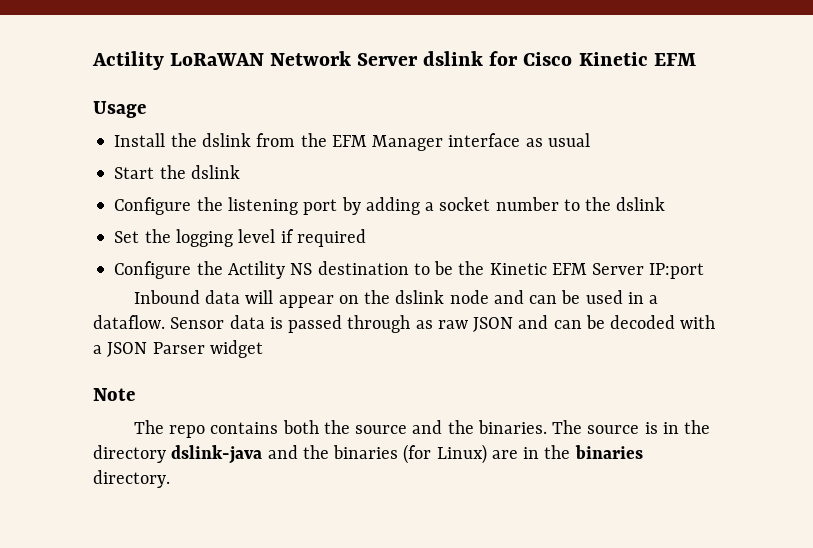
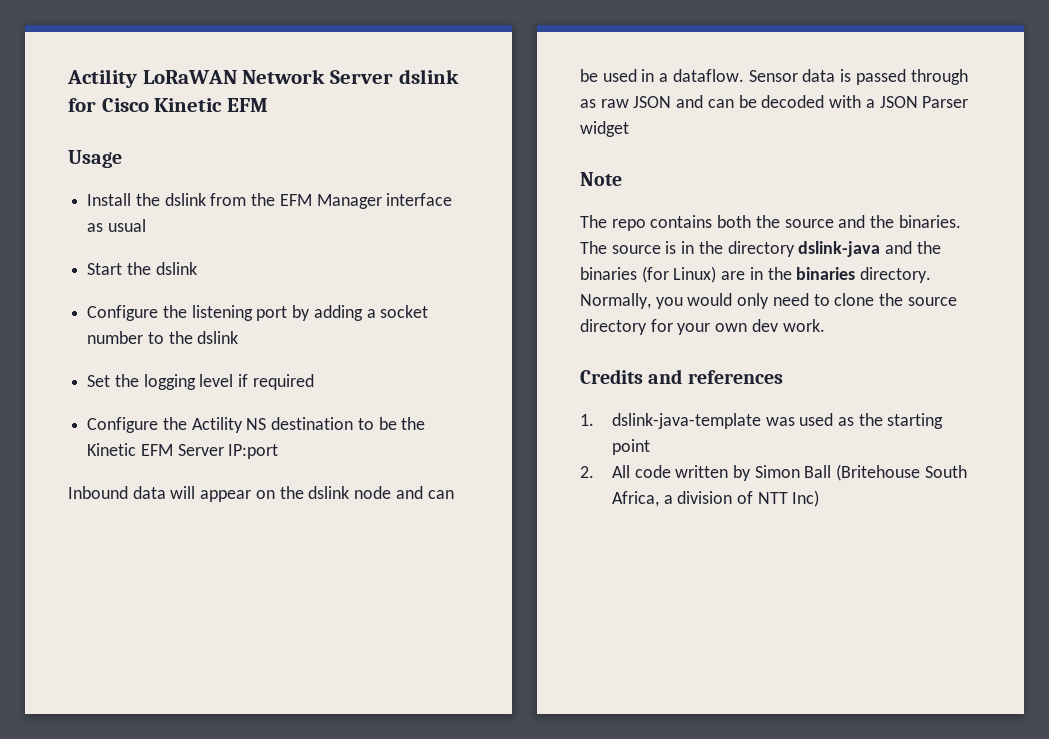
+ Normally, you would only need to clone the source directory for your own dev work.
+ Credits and references
+ 1. dslink-java-template was used as the starting point
+ 2. All code written by Simon Ball (Britehouse South Africa, a division of NTT Inc)

